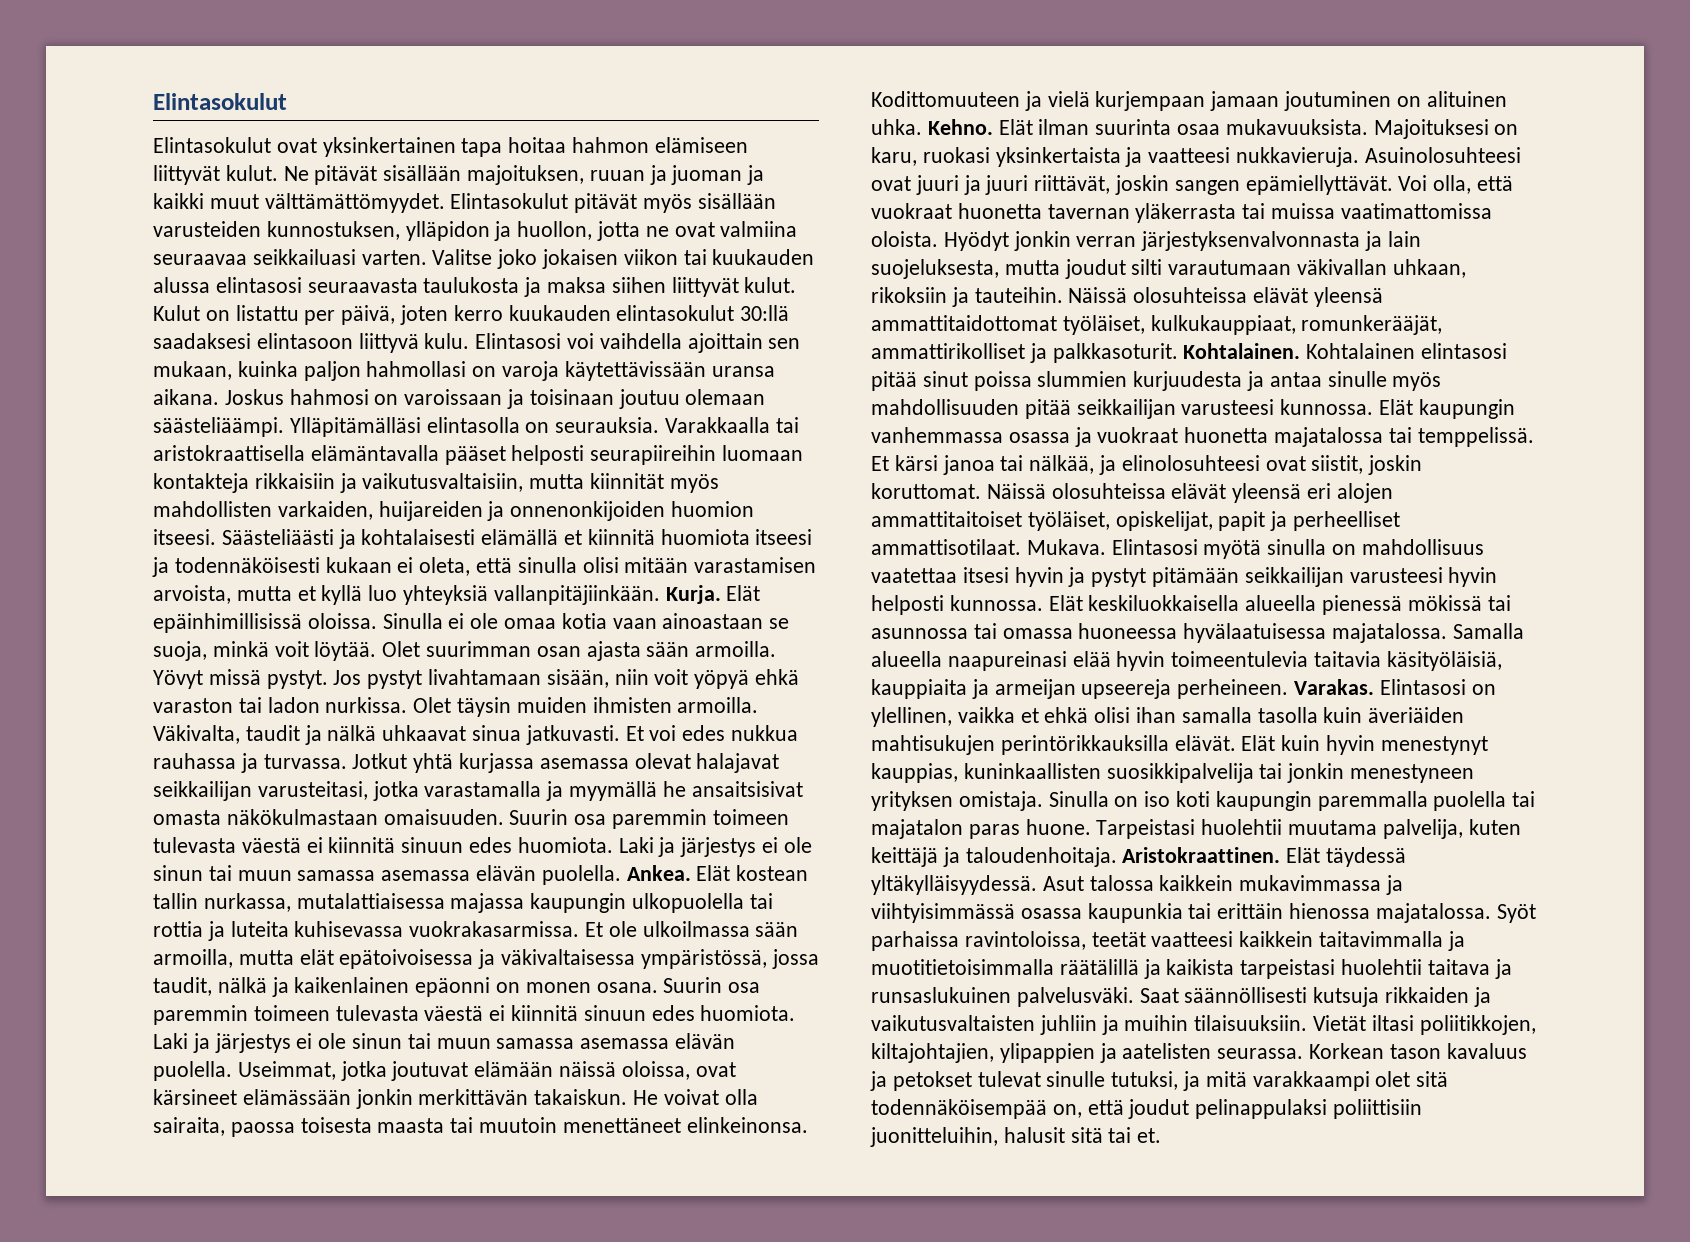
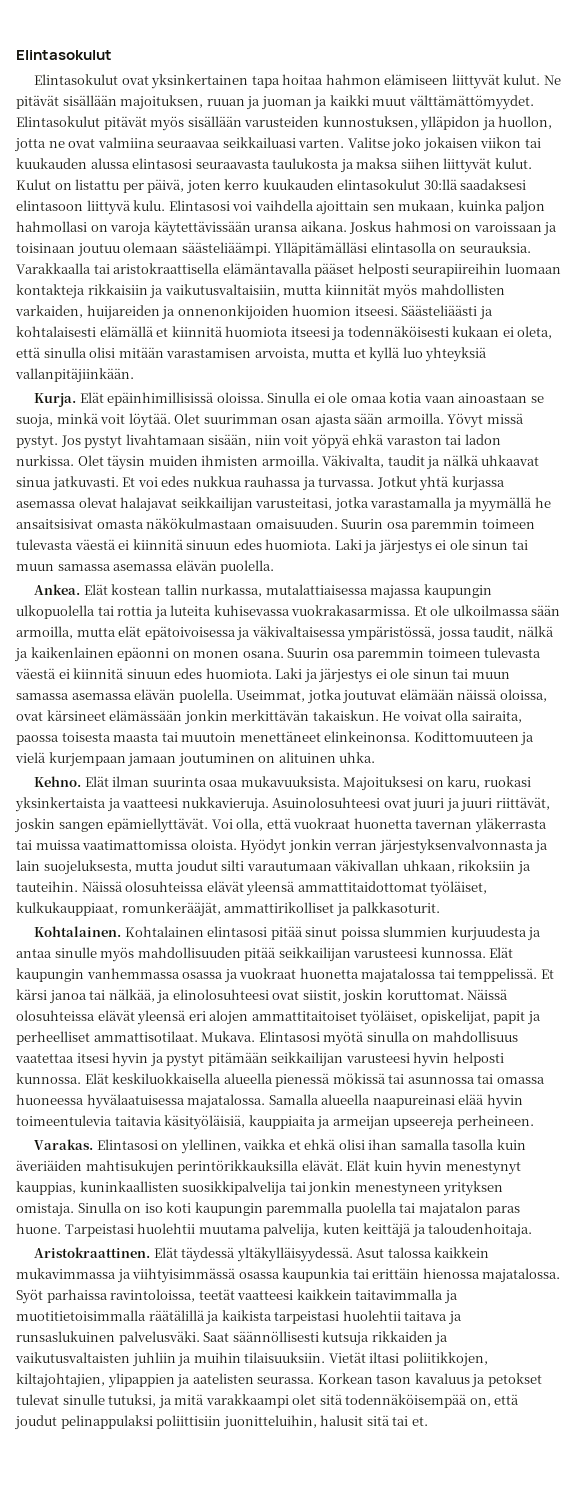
- Säästeliäästi ja kohtalaisesti elämällä et kiinnitä huomiota itseesi ja todennäköisesti kukaan ei oleta, että sinulla olisi mitään varastamisen arvoista, mutta et kyllä luo yhteyksiä vallanpitäjiinkään. Kurja.
+ Säästeliäästi ja kohtalaisesti elämällä et kiinnitä huomiota itseesi ja todennäköisesti kukaan ei oleta, että sinulla olisi mitään varastamisen arvoista, mutta et kyllä luo yhteyksiä vallanpitäjiinkään.
+ Kurja.
- Jotkut yhtä kurjassa asemassa olevat halajavat seikkailijan varusteitasi, jotka varastamalla ja myymällä he ansaitsisivat omasta näkökulmastaan omaisuuden. Suurin osa paremmin toimeen tulevasta väestä ei kiinnitä sinuun edes huomiota. Laki ja järjestys ei ole sinun tai muun samassa asemassa elävän puolella. Ankea.
+ Jotkut yhtä kurjassa asemassa olevat halajavat seikkailijan varusteitasi, jotka varastamalla ja myymällä he ansaitsisivat omasta näkökulmastaan omaisuuden. Suurin osa paremmin toimeen tulevasta väestä ei kiinnitä sinuun edes huomiota. Laki ja järjestys ei ole sinun tai muun samassa asemassa elävän puolella.
+ Ankea.
- Kodittomuuteen ja vielä kurjempaan jamaan joutuminen on alituinen uhka. Kehno.
+ Kodittomuuteen ja vielä kurjempaan jamaan joutuminen on alituinen uhka.
+ Kehno.
- Näissä olosuhteissa elävät yleensä ammattitaidottomat työläiset, kulkukauppiaat, romunkerääjät, ammattirikolliset ja palkkasoturit. Kohtalainen.
+ Näissä olosuhteissa elävät yleensä ammattitaidottomat työläiset, kulkukauppiaat, romunkerääjät, ammattirikolliset ja palkkasoturit.
+ Kohtalainen.
- Samalla alueella naapureinasi elää hyvin toimeentulevia taitavia käsityöläisiä, kauppiaita ja armeijan upseereja perheineen. Varakas.
+ Samalla alueella naapureinasi elää hyvin toimeentulevia taitavia käsityöläisiä, kauppiaita ja armeijan upseereja perheineen.
+ Varakas.
- Tarpeistasi huolehtii muutama palvelija, kuten keittäjä ja taloudenhoitaja. Aristokraattinen.
+ Tarpeistasi huolehtii muutama palvelija, kuten keittäjä ja taloudenhoitaja.
+ Aristokraattinen.

